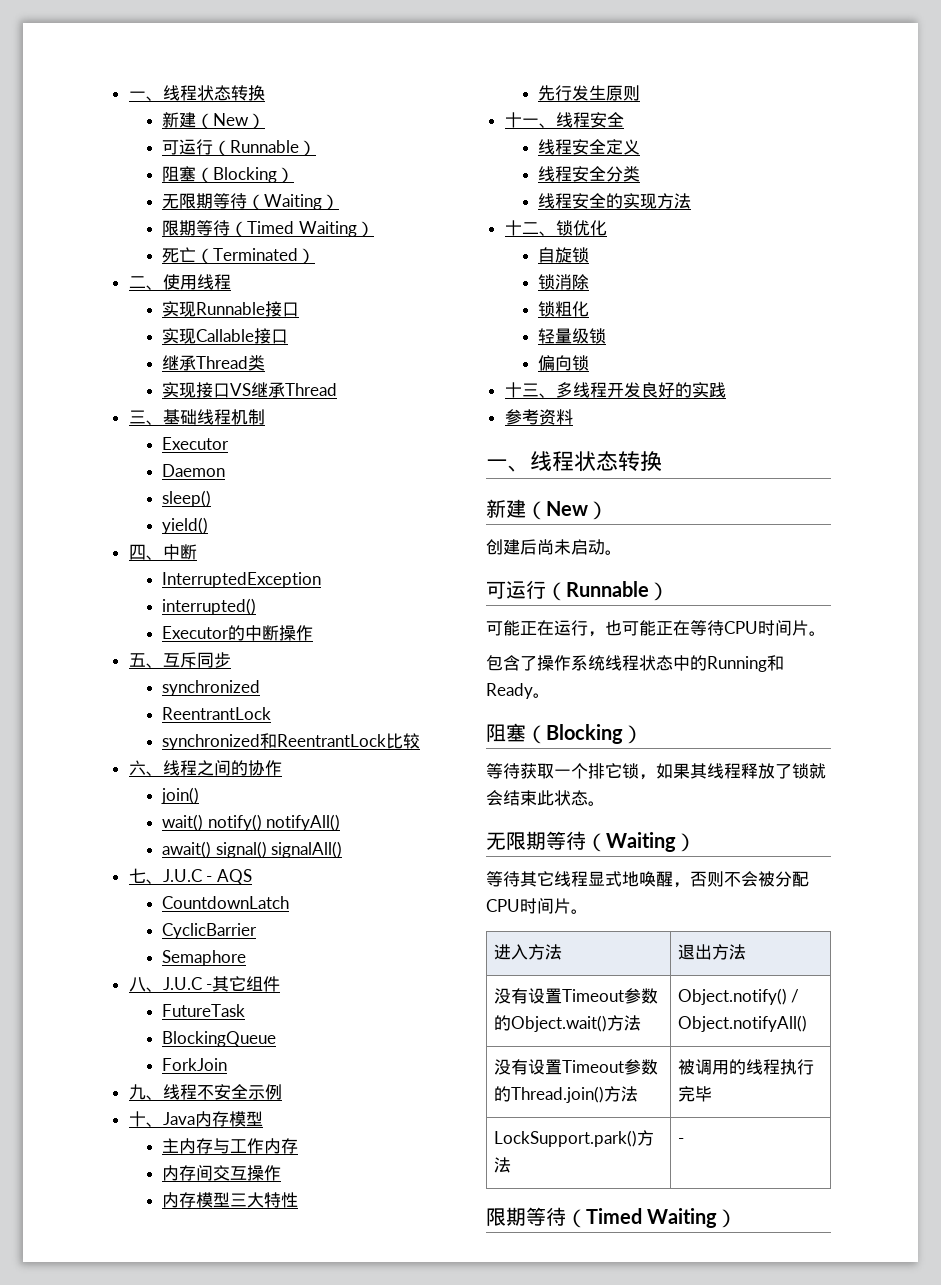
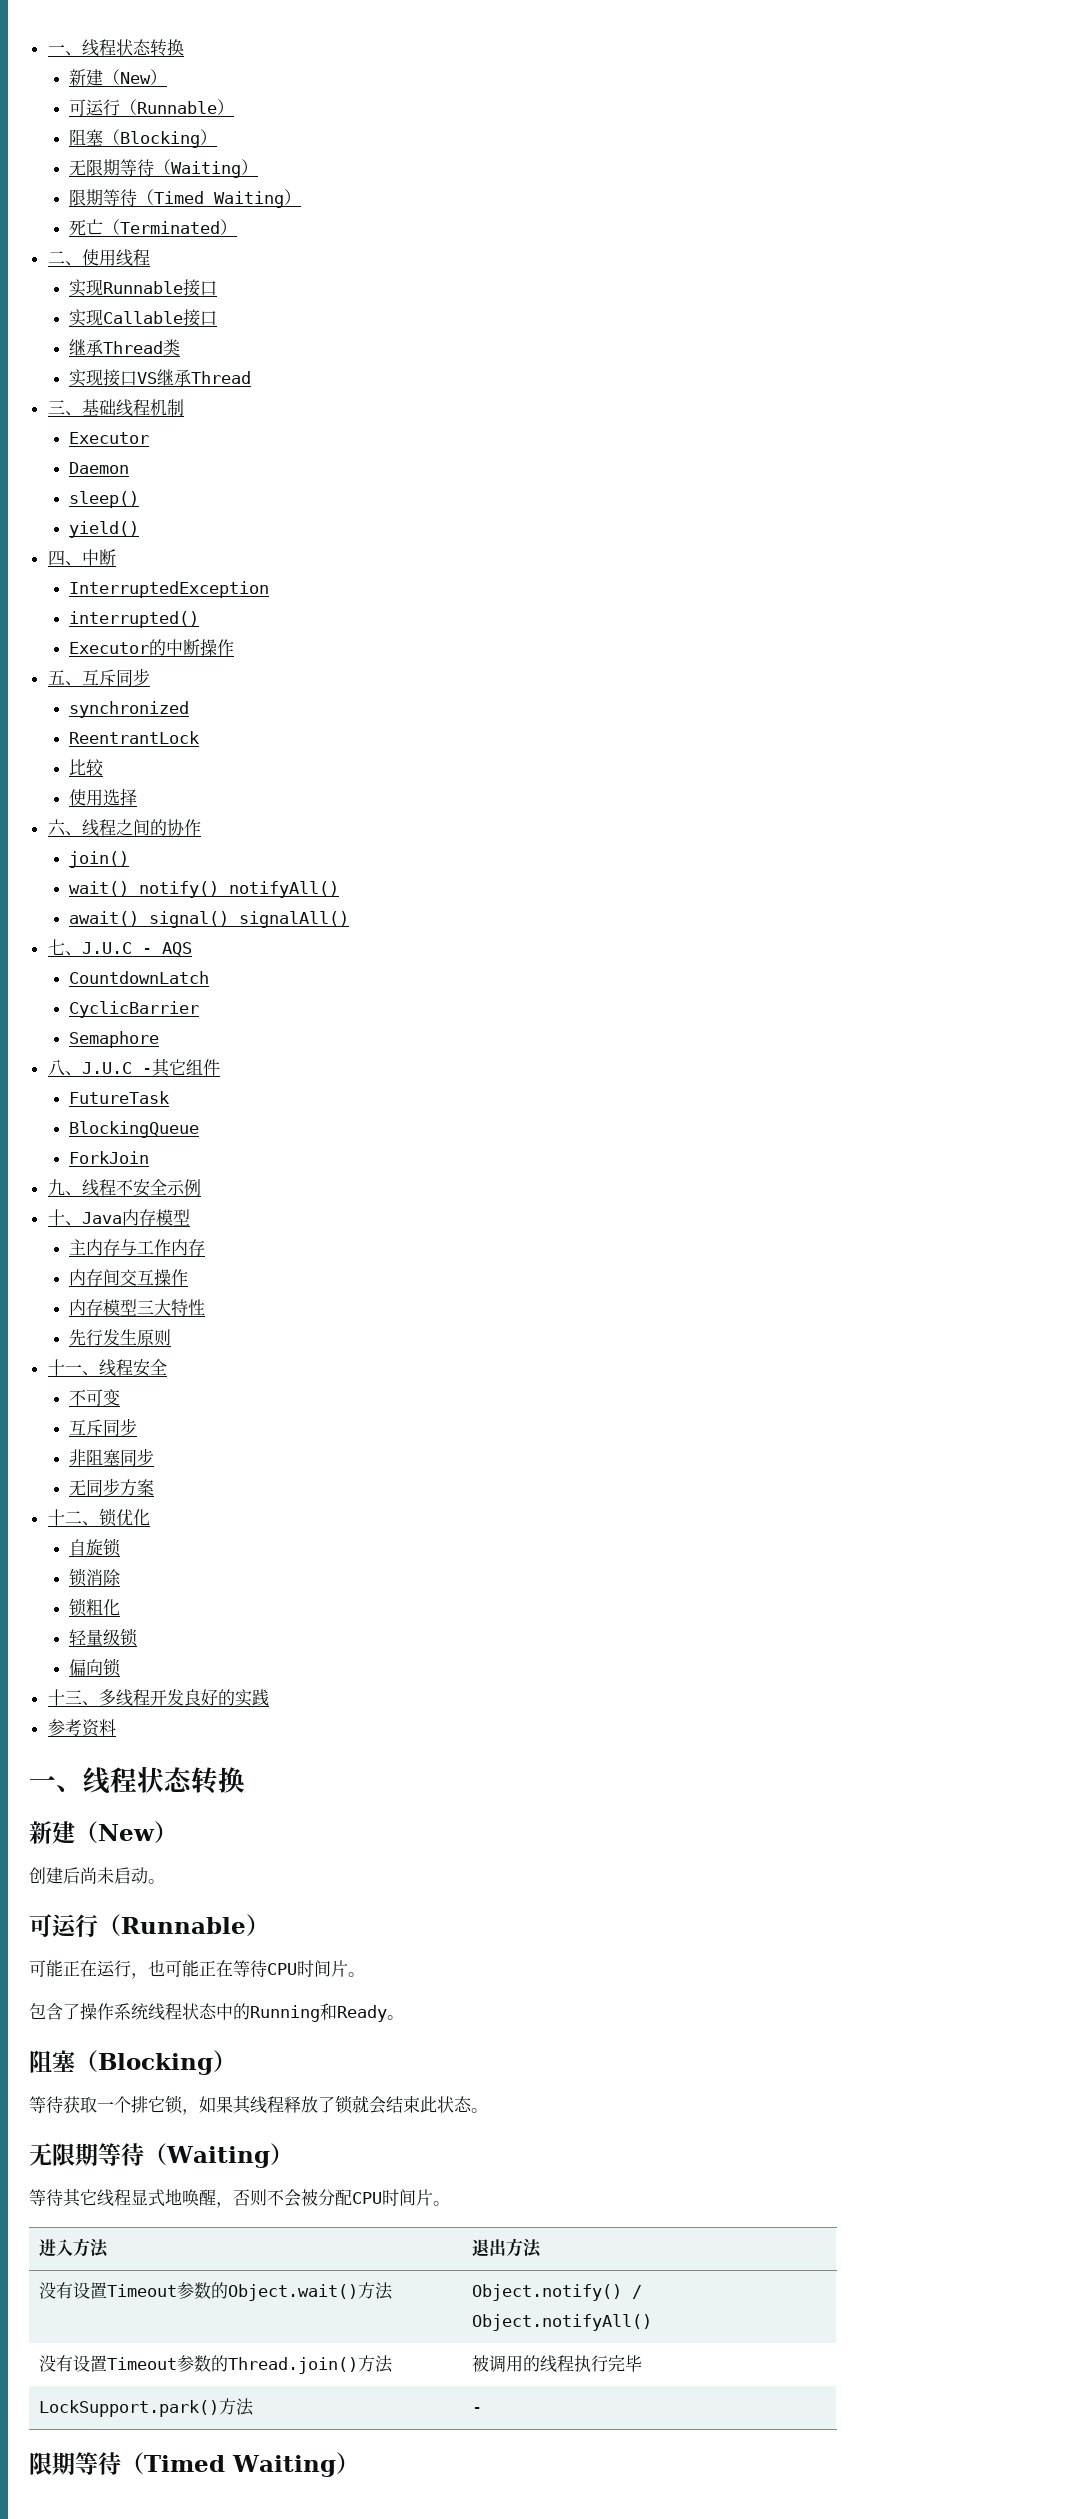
- synchronized和ReentrantLock比较
+ 比较
+ 使用选择
- 线程安全定义
- 线程安全分类
- 线程安全的实现方法
+ 不可变
+ 互斥同步
+ 非阻塞同步
+ 无同步方案

